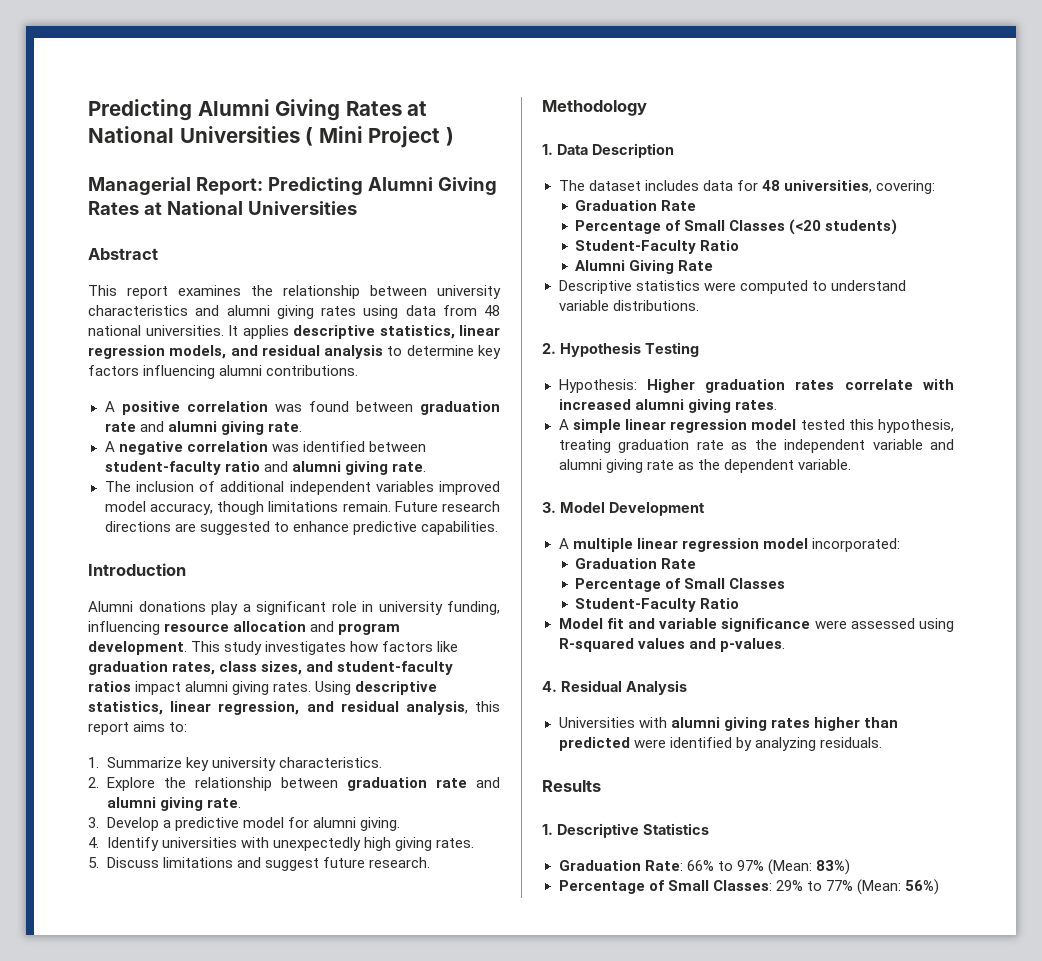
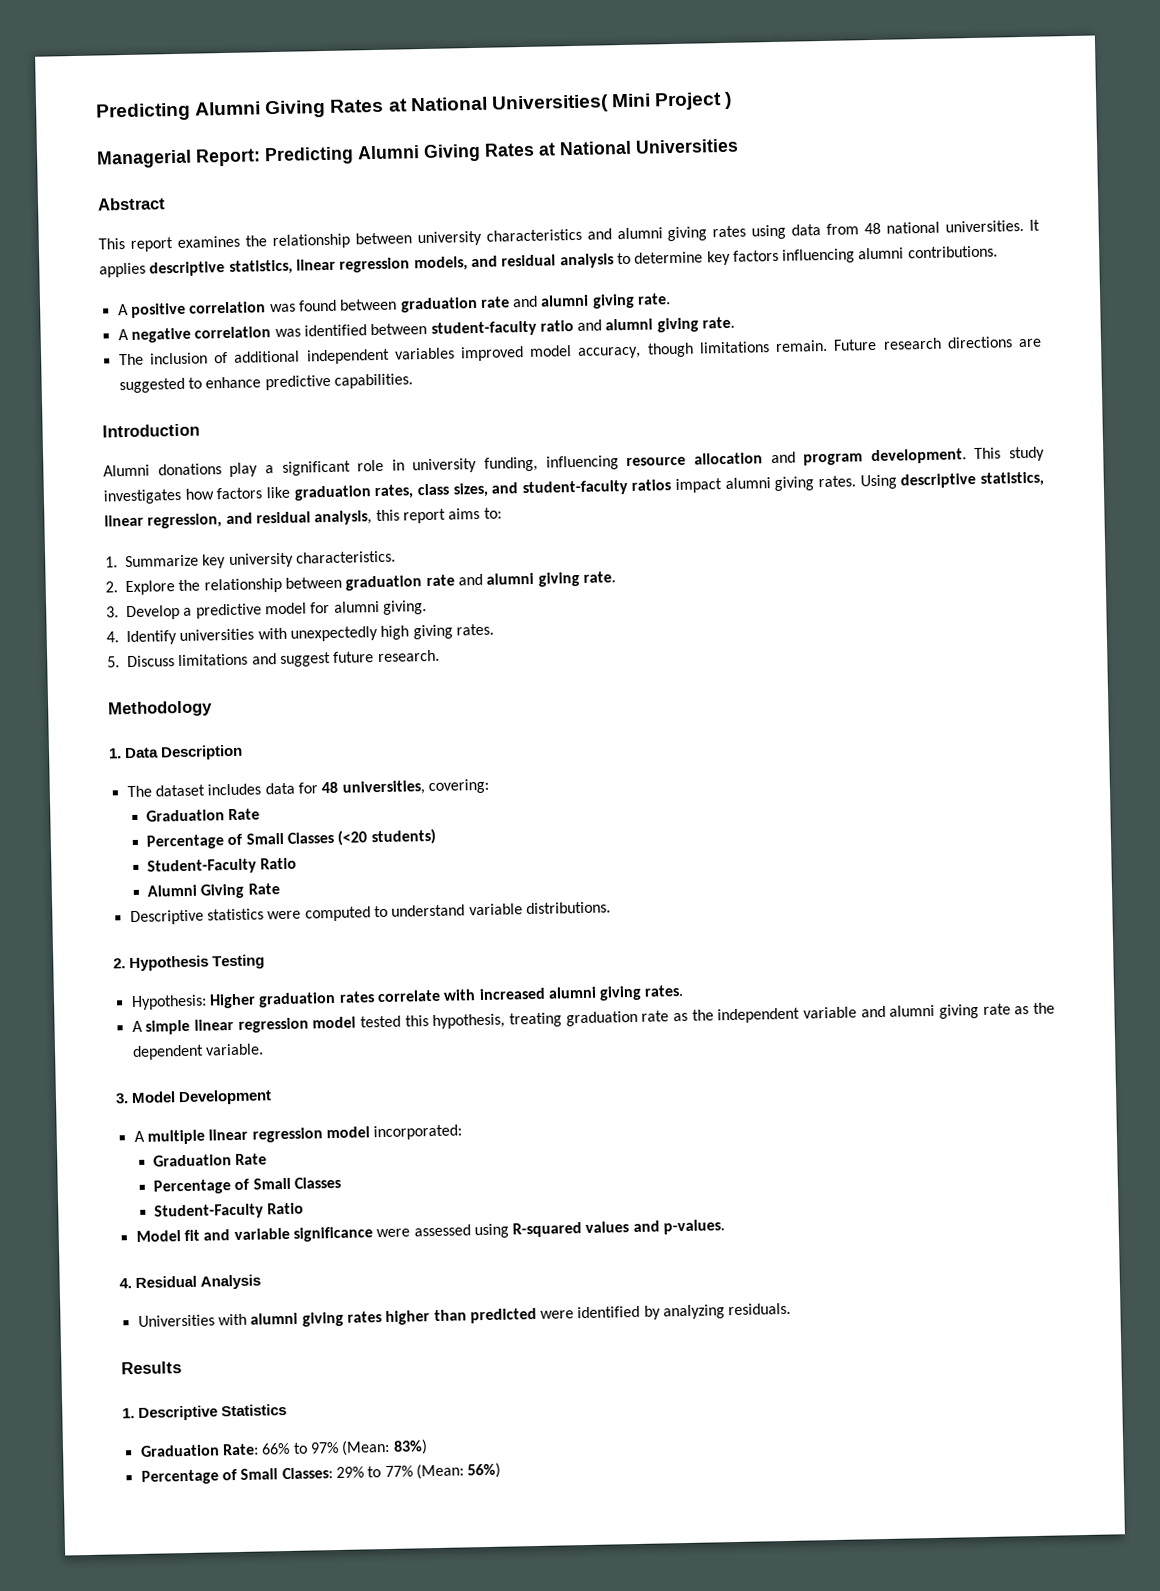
- Predicting Alumni Giving Rates at National Universities ( Mini Project )
+ Predicting Alumni Giving Rates at National Universities( Mini Project )

